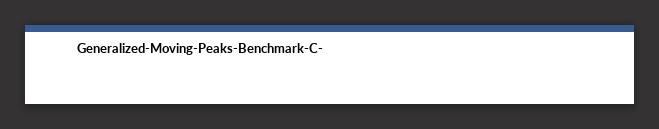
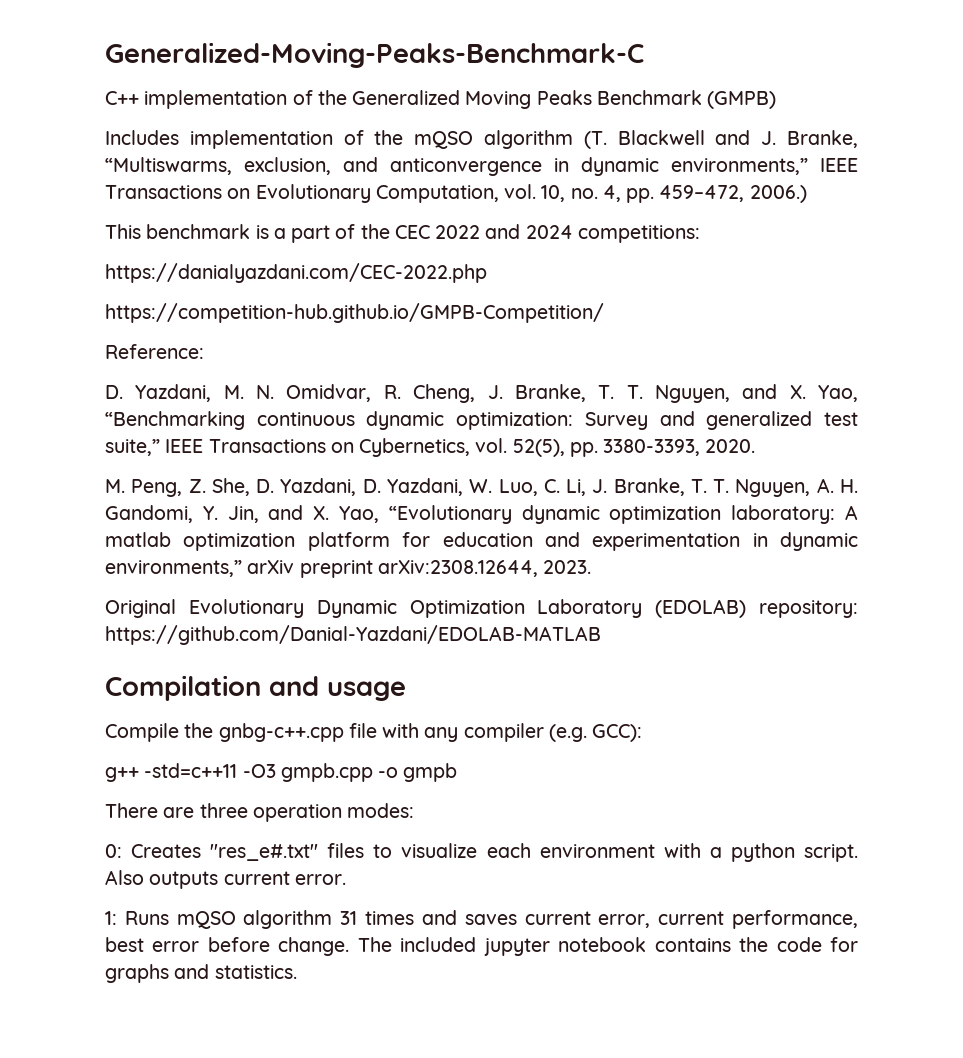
- Generalized-Moving-Peaks-Benchmark-C-
+ Generalized-Moving-Peaks-Benchmark-C
+ C++ implementation of the Generalized Moving Peaks Benchmark (GMPB)
+ Includes implementation of the mQSO algorithm (T. Blackwell and J. Branke, “Multiswarms, exclusion, and anticonvergence in dynamic environments,” IEEE Transactions on Evolutionary Computation, vol. 10, no. 4, pp. 459–472, 2006.)
+ This benchmark is a part of the CEC 2022 and 2024 competitions:
+ https://danialyazdani.com/CEC-2022.php
+ https://competition-hub.github.io/GMPB-Competition/
+ Reference:
+ D. Yazdani, M. N. Omidvar, R. Cheng, J. Branke, T. T. Nguyen, and X. Yao, “Benchmarking continuous dynamic optimization: Survey and generalized test suite,” IEEE Transactions on Cybernetics, vol. 52(5), pp. 3380-3393, 2020.
+ M. Peng, Z. She, D. Yazdani, D. Yazdani, W. Luo, C. Li, J. Branke, T. T. Nguyen, A. H. Gandomi, Y. Jin, and X. Yao, “Evolutionary dynamic optimization laboratory: A matlab optimization platform for education and experimentation in dynamic environments,” arXiv preprint arXiv:2308.12644, 2023.
+ Original Evolutionary Dynamic Optimization Laboratory (EDOLAB) repository: https://github.com/Danial-Yazdani/EDOLAB-MATLAB
+ Compilation and usage
+ Compile the gnbg-c++.cpp file with any compiler (e.g. GCC):
+ g++ -std=c++11 -O3 gmpb.cpp -o gmpb
+ There are three operation modes:
+ 0: Creates "res_e#.txt" files to visualize each environment with a python script. Also outputs current error.
+ 1: Runs mQSO algorithm 31 times and saves current error, current performance, best error before change. The included jupyter notebook contains the code for graphs and statistics.

